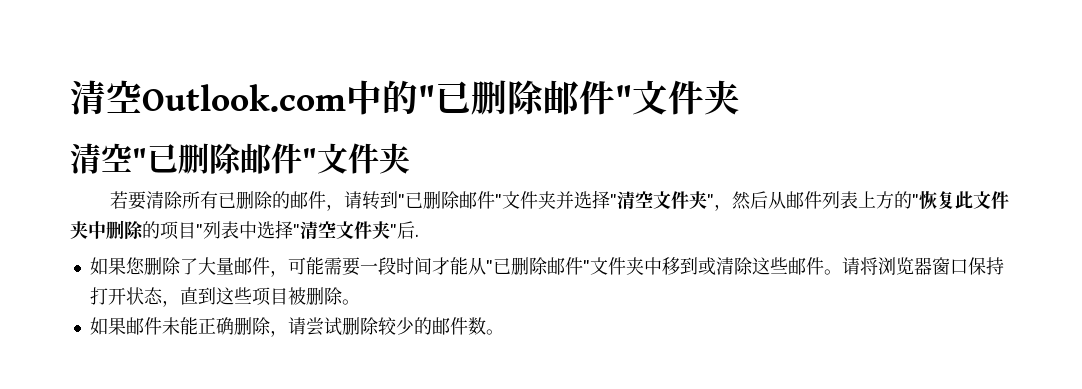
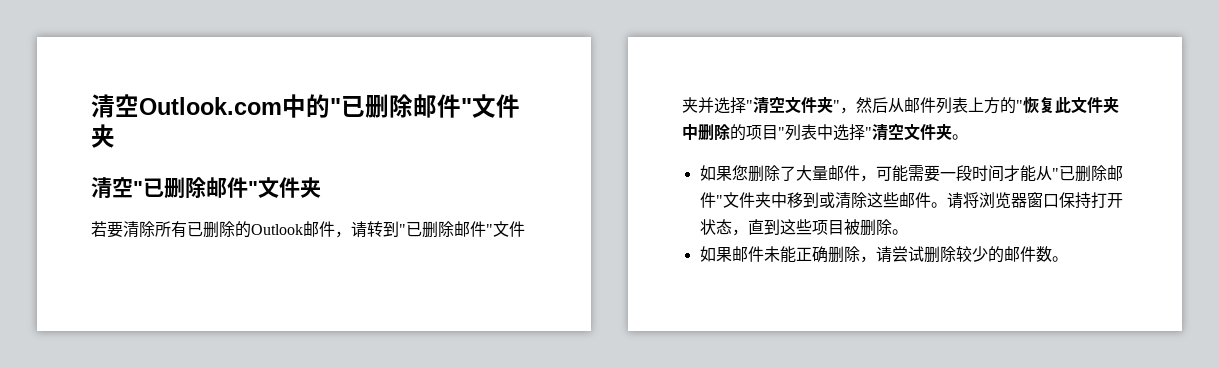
- 若要清除所有已删除的邮件，请转到"已删除邮件"文件夹并选择"清空文件夹"，然后从邮件列表上方的"恢复此文件夹中删除的项目"列表中选择"清空文件夹"后.
+ 若要清除所有已删除的Outlook邮件，请转到"已删除邮件"文件夹并选择"清空文件夹"，然后从邮件列表上方的"恢复此文件夹中删除的项目"列表中选择"清空文件夹。

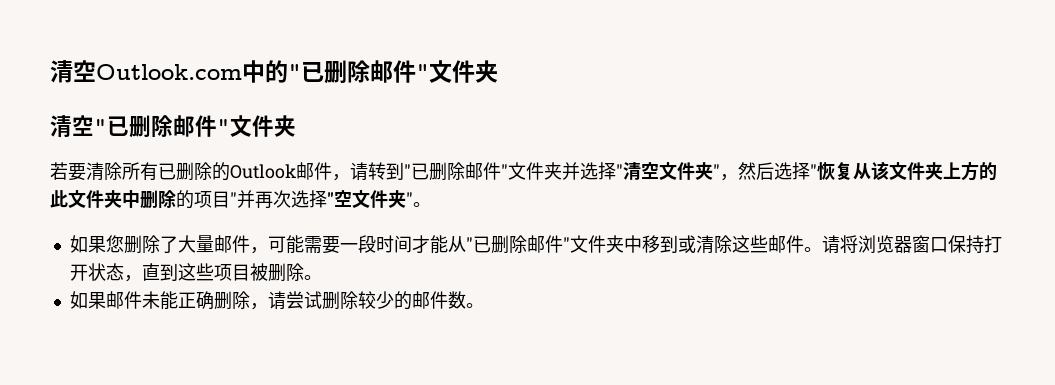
- 若要清除所有已删除的Outlook邮件，请转到"已删除邮件"文件夹并选择"清空文件夹"，然后从邮件列表上方的"恢复此文件夹中删除的项目"列表中选择"清空文件夹。
+ 若要清除所有已删除的Outlook邮件，请转到"已删除邮件"文件夹并选择"清空文件夹"，然后选择"恢复从该文件夹上方的此文件夹中删除的项目"并再次选择"空文件夹"。

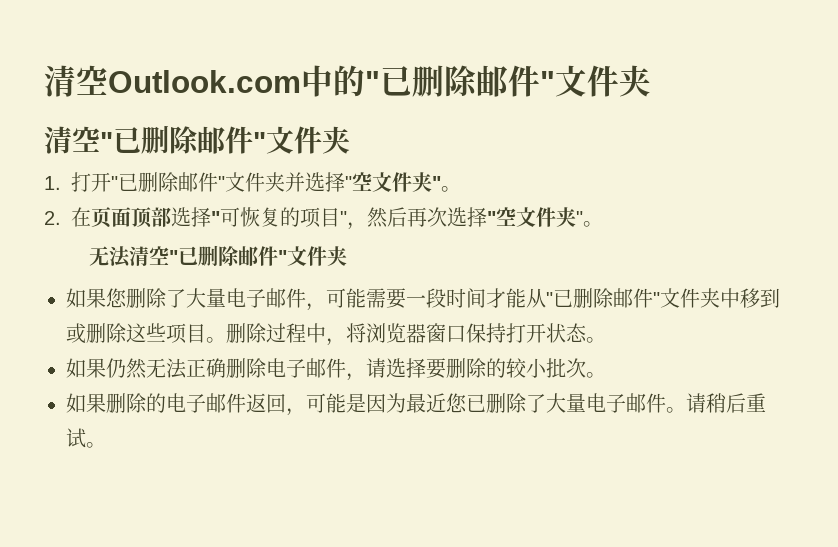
- 若要清除所有已删除的Outlook邮件，请转到"已删除邮件"文件夹并选择"清空文件夹"，然后选择"恢复从该文件夹上方的此文件夹中删除的项目"并再次选择"空文件夹"。
+ 1.打开"已删除邮件"文件夹并选择"空文件夹"。
+ 2.在页面顶部选择"可恢复的项目"，然后再次选择"空文件夹"。
+ 无法清空"已删除邮件"文件夹
- 如果您删除了大量邮件，可能需要一段时间才能从"已删除邮件"文件夹中移到或清除这些邮件。请将浏览器窗口保持打开状态，直到这些项目被删除。
- 如果邮件未能正确删除，请尝试删除较少的邮件数。
+ 如果您删除了大量电子邮件，可能需要一段时间才能从"已删除邮件"文件夹中移到或删除这些项目。删除过程中，将浏览器窗口保持打开状态。
+ 如果仍然无法正确删除电子邮件，请选择要删除的较小批次。
+ 如果删除的电子邮件返回，可能是因为最近您已删除了大量电子邮件。请稍后重试。

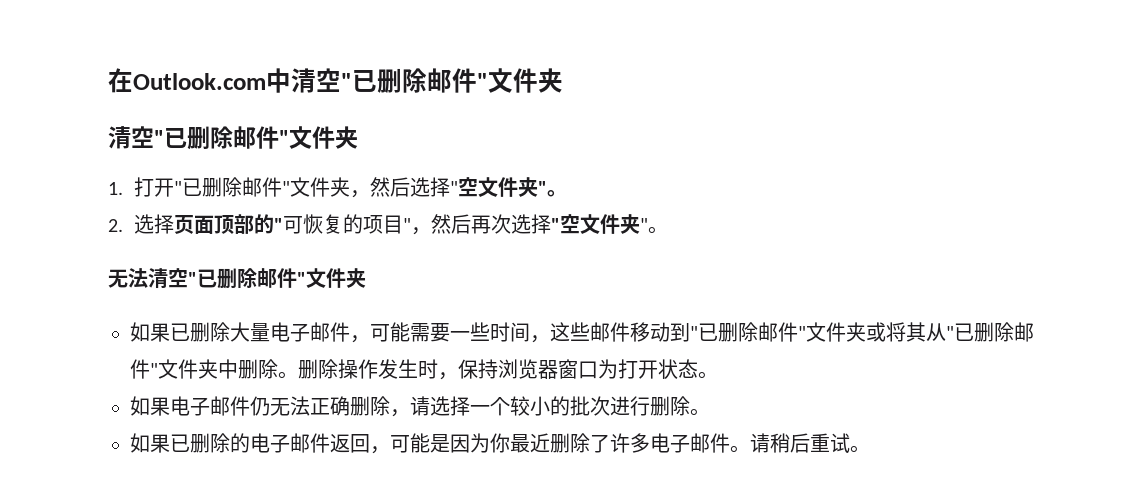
- 清空Outlook.com中的"已删除邮件"文件夹
+ 在Outlook.com中清空"已删除邮件"文件夹
- 1.打开"已删除邮件"文件夹并选择"空文件夹"。
+ 1.打开"已删除邮件"文件夹，然后选择"空文件夹"。
- 2.在页面顶部选择"可恢复的项目"，然后再次选择"空文件夹"。
+ 2.选择页面顶部的"可恢复的项目"，然后再次选择"空文件夹"。
- 如果您删除了大量电子邮件，可能需要一段时间才能从"已删除邮件"文件夹中移到或删除这些项目。删除过程中，将浏览器窗口保持打开状态。
+ 如果已删除大量电子邮件，可能需要一些时间，这些邮件移动到"已删除邮件"文件夹或将其从"已删除邮件"文件夹中删除。删除操作发生时，保持浏览器窗口为打开状态。
- 如果仍然无法正确删除电子邮件，请选择要删除的较小批次。
- 如果删除的电子邮件返回，可能是因为最近您已删除了大量电子邮件。
+ 如果电子邮件仍无法正确删除，请选择一个较小的批次进行删除。
+ 如果已删除的电子邮件返回，可能是因为你最近删除了许多电子邮件。

